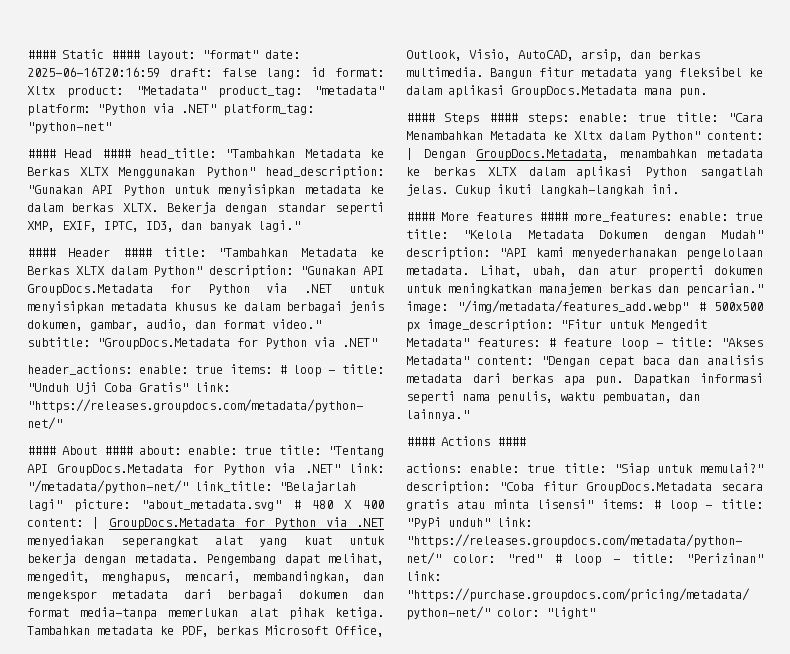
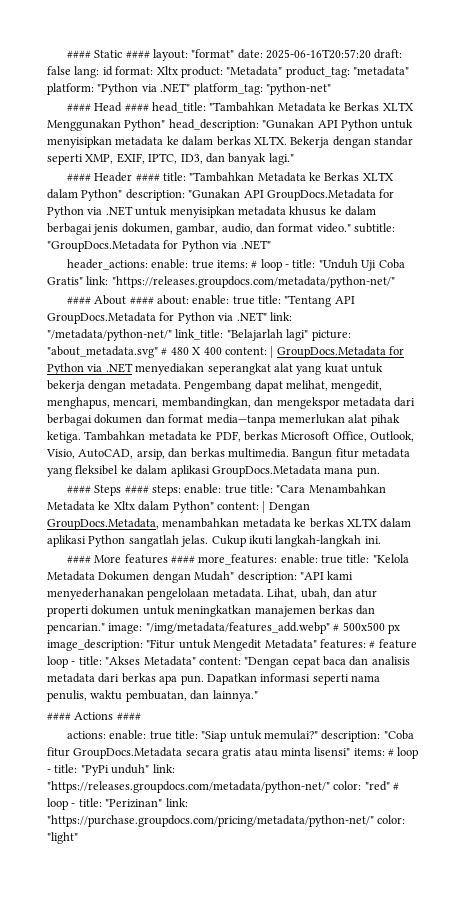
- #### Static #### layout: "format" date: 2025-06-16T20:16:59 draft: false lang: id format: Xltx product: "Metadata" product_tag: "metadata" platform: "Python via .NET" platform_tag: "python-net"
+ #### Static #### layout: "format" date: 2025-06-16T20:57:20 draft: false lang: id format: Xltx product: "Metadata" product_tag: "metadata" platform: "Python via .NET" platform_tag: "python-net"

